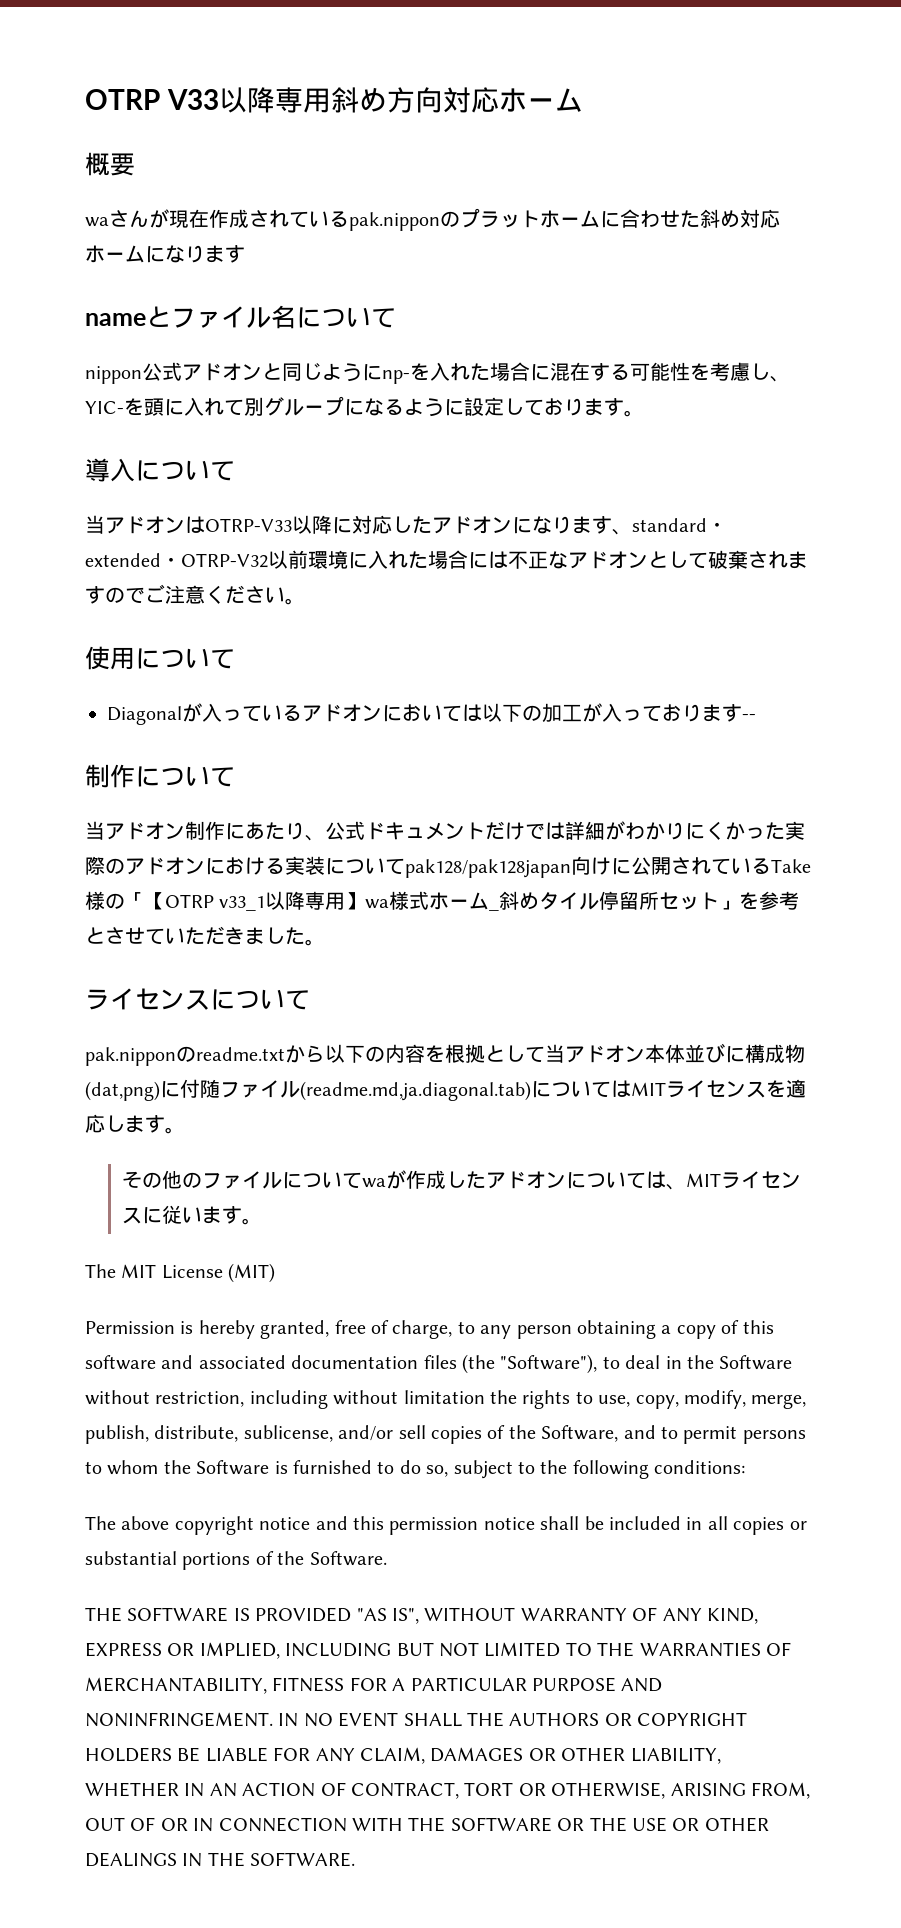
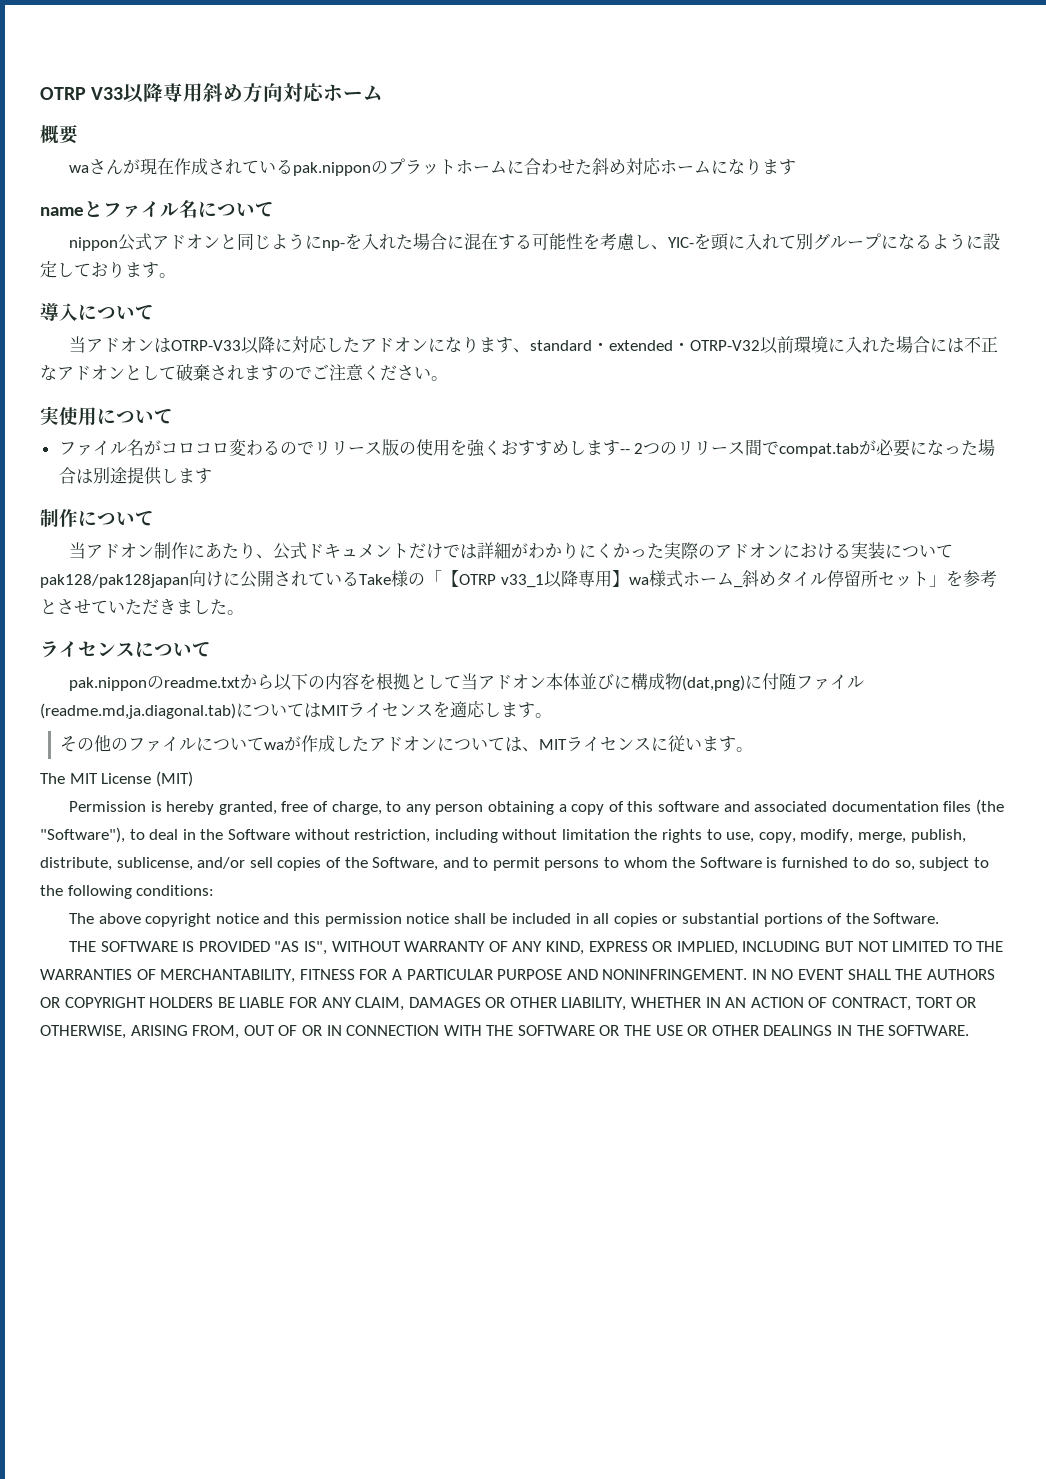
- 使用について
+ 実使用について
- Diagonalが入っているアドオンにおいては以下の加工が入っております--
+ ファイル名がコロコロ変わるのでリリース版の使用を強くおすすめします-- 2つのリリース間でcompat.tabが必要になった場合は別途提供します

